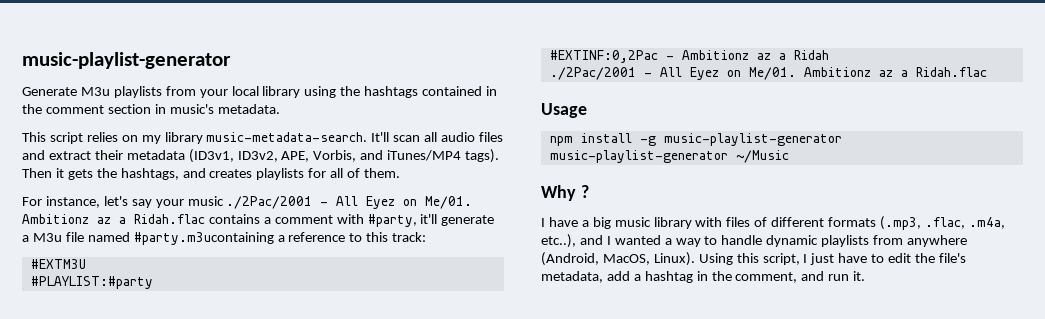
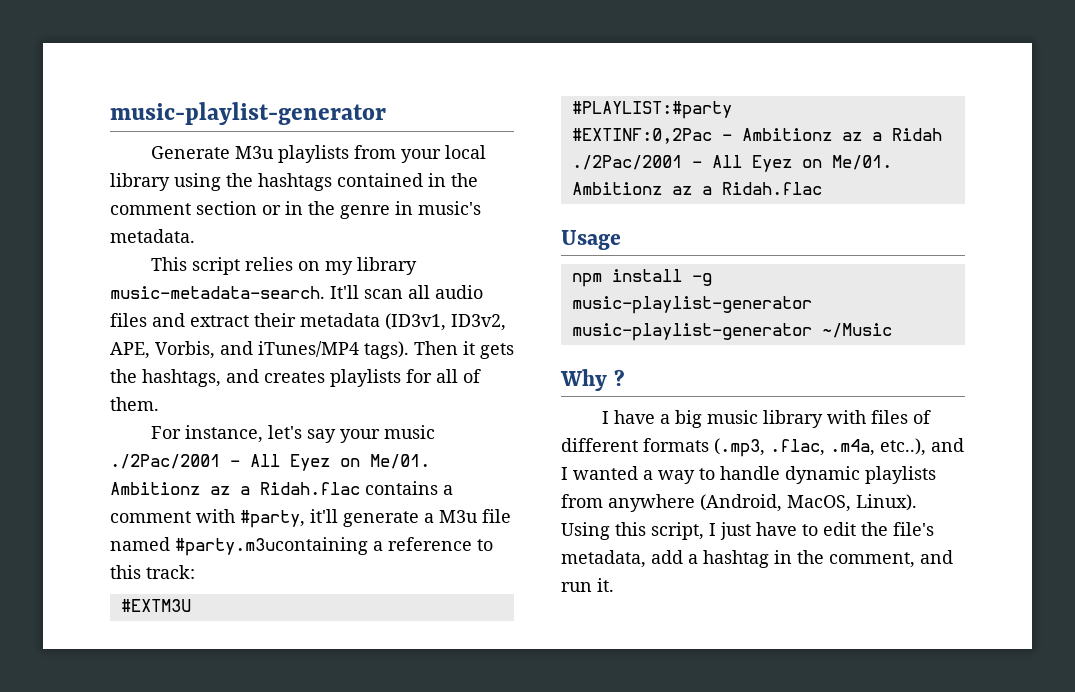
- Generate M3u playlists from your local library using the hashtags contained in the comment section in music's metadata.
+ Generate M3u playlists from your local library using the hashtags contained in the comment section or in the genre in music's metadata.

